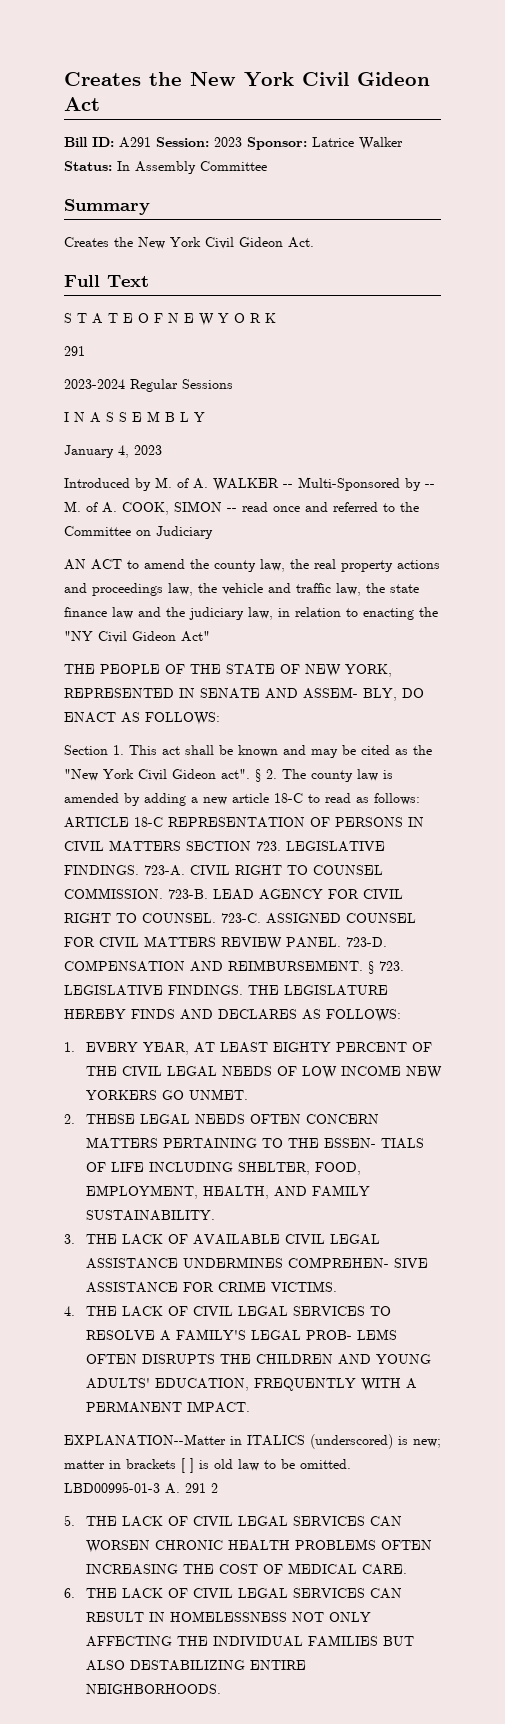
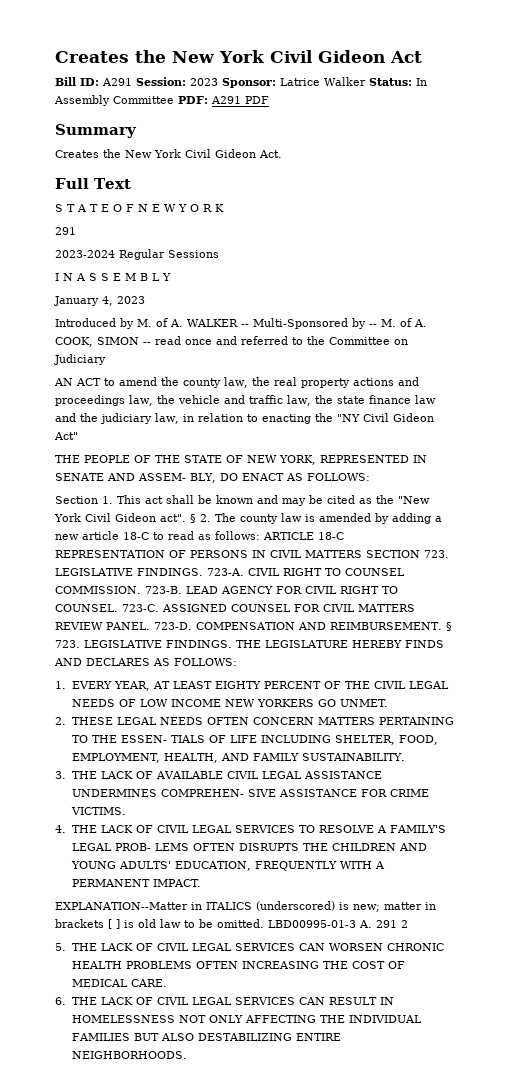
- Bill ID: A291 Session: 2023 Sponsor: Latrice Walker Status: In Assembly Committee
+ Bill ID: A291 Session: 2023 Sponsor: Latrice Walker Status: In Assembly Committee PDF: A291 PDF

